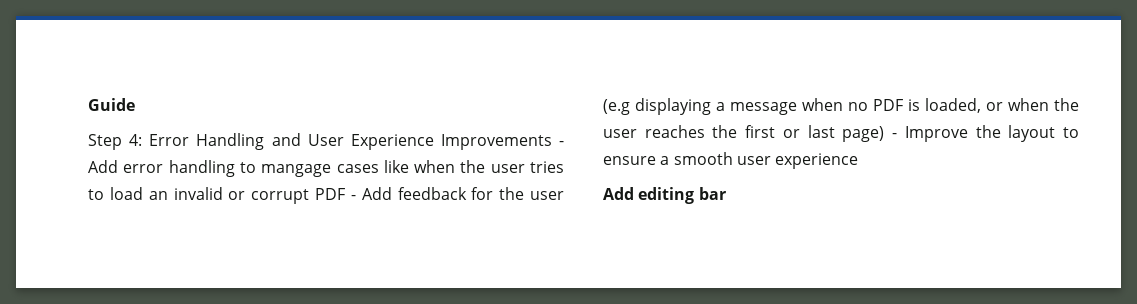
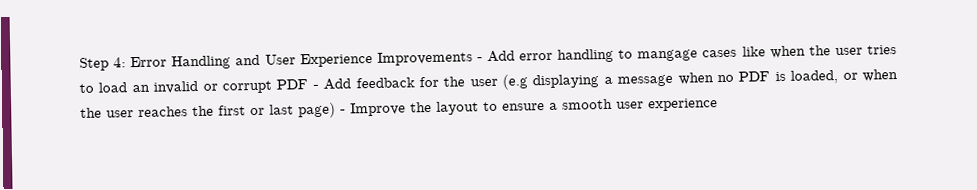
- Guide
- Add editing bar

